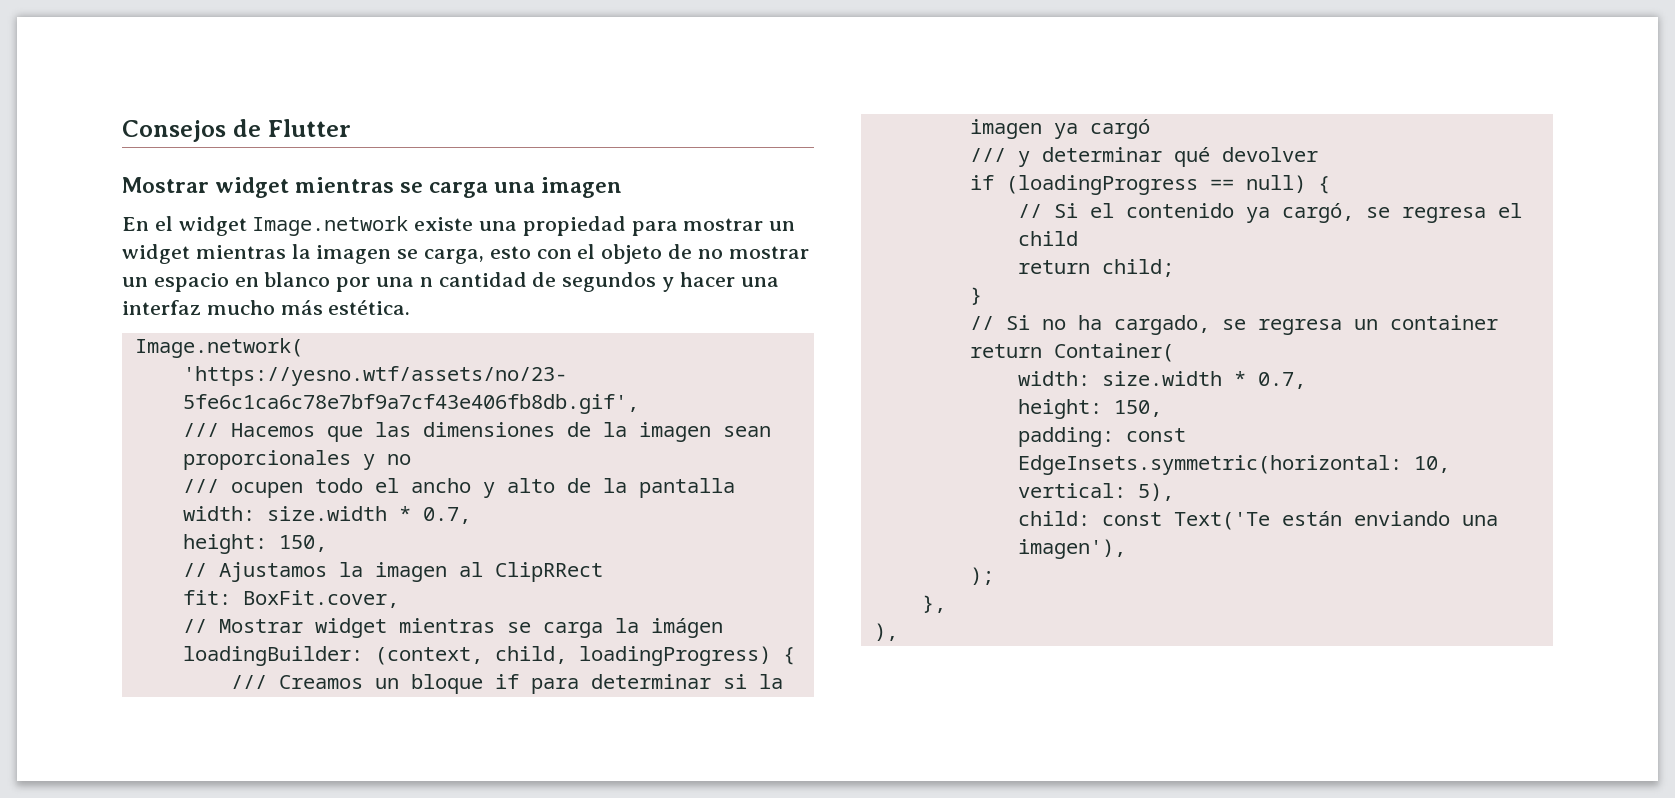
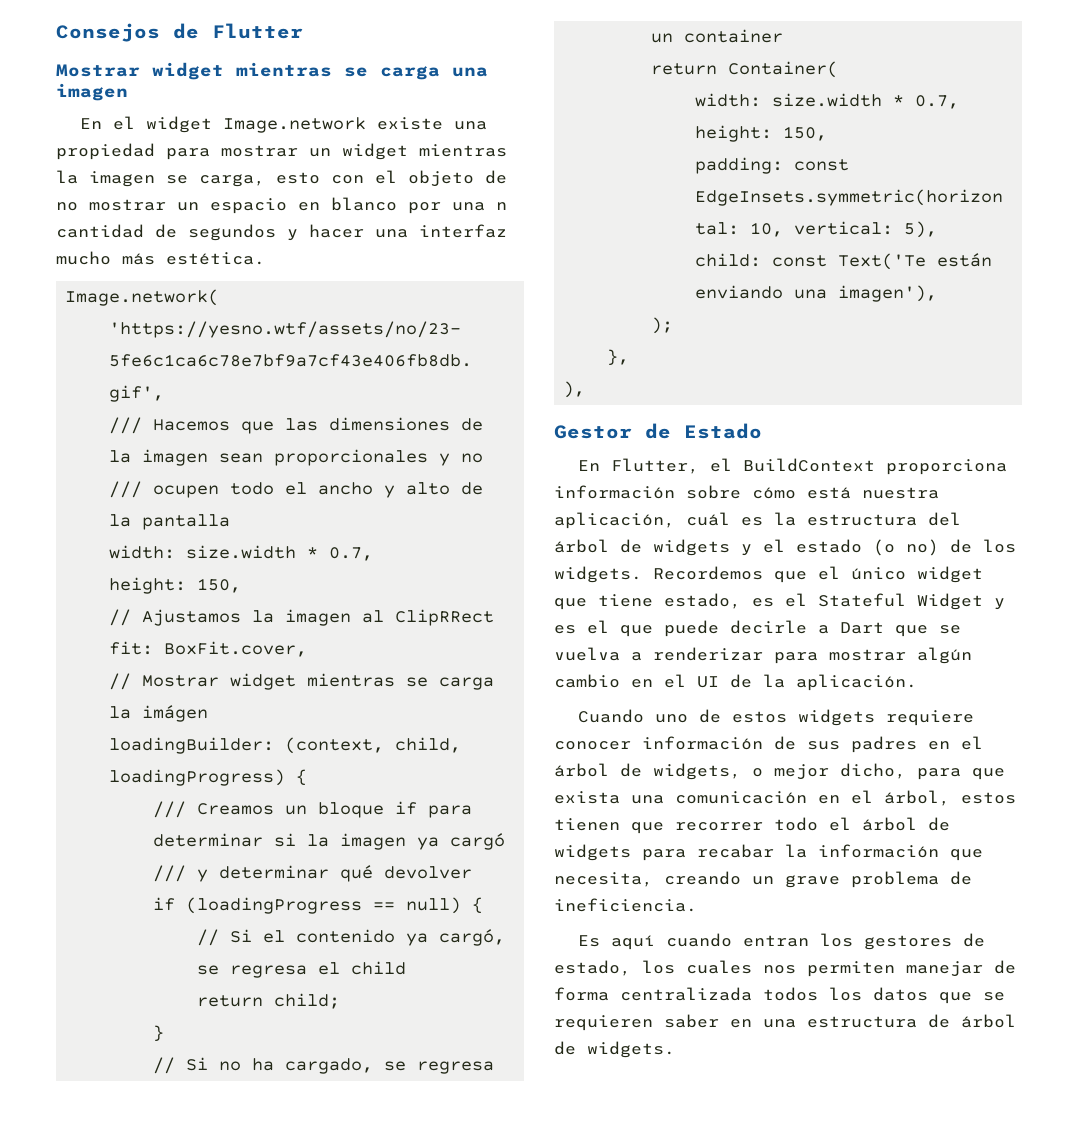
+ Gestor de Estado
+ En Flutter, el BuildContext proporciona información sobre cómo está nuestra aplicación, cuál es la estructura del árbol de widgets y el estado (o no) de los widgets. Recordemos que el único widget que tiene estado, es el Stateful Widget y es el que puede decirle a Dart que se vuelva a renderizar para mostrar algún cambio en el UI de la aplicación.
+ Cuando uno de estos widgets requiere conocer información de sus padres en el árbol de widgets, o mejor dicho, para que exista una comunicación en el árbol, estos tienen que recorrer todo el árbol de widgets para recabar la información que necesita, creando un grave problema de ineficiencia.
+ Es aquí cuando entran los gestores de estado, los cuales nos permiten manejar de forma centralizada todos los datos que se requieren saber en una estructura de árbol de widgets.

